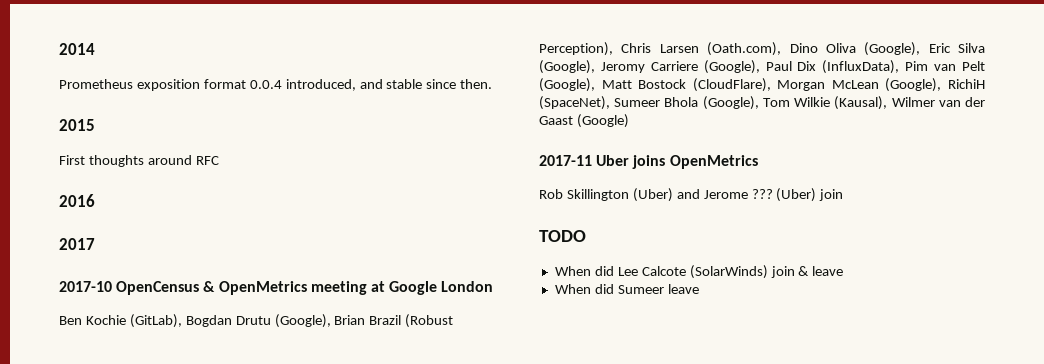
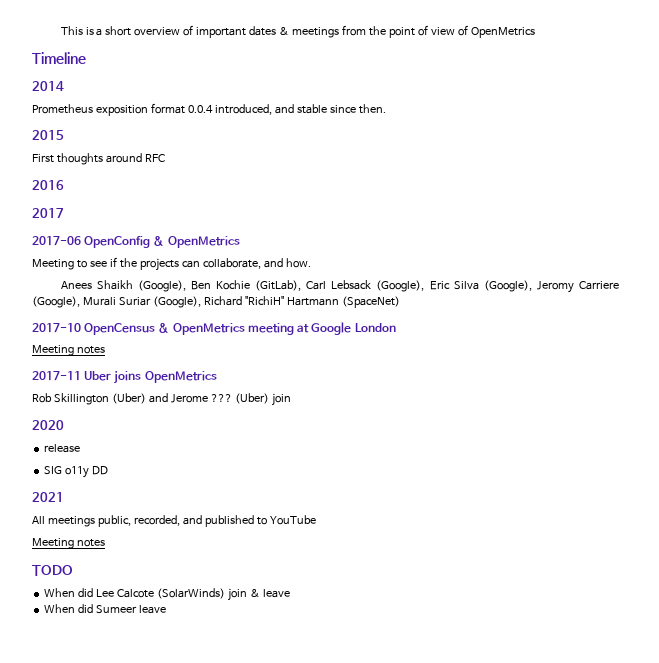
+ This is a short overview of important dates & meetings from the point of view of OpenMetrics
+ Timeline
+ 2017-06 OpenConfig & OpenMetrics
+ Meeting to see if the projects can collaborate, and how.
+ Anees Shaikh (Google), Ben Kochie (GitLab), Carl Lebsack (Google), Eric Silva (Google), Jeromy Carriere (Google), Murali Suriar (Google), Richard "RichiH" Hartmann (SpaceNet)
  2017-10 OpenCensus & OpenMetrics meeting at Google London
- Ben Kochie (GitLab), Bogdan Drutu (Google), Brian Brazil (Robust Perception), Chris Larsen (Oath.com), Dino Oliva (Google), Eric Silva (Google), Jeromy Carriere (Google), Paul Dix (InfluxData), Pim van Pelt (Google), Matt Bostock (CloudFlare), Morgan McLean (Google), RichiH (SpaceNet), Sumeer Bhola (Google), Tom Wilkie (Kausal), Wilmer van der Gaast (Google)
+ Meeting notes
+ 2020
+ release
+ SIG o11y DD
+ 2021
+ All meetings public, recorded, and published to YouTube
+ Meeting notes

